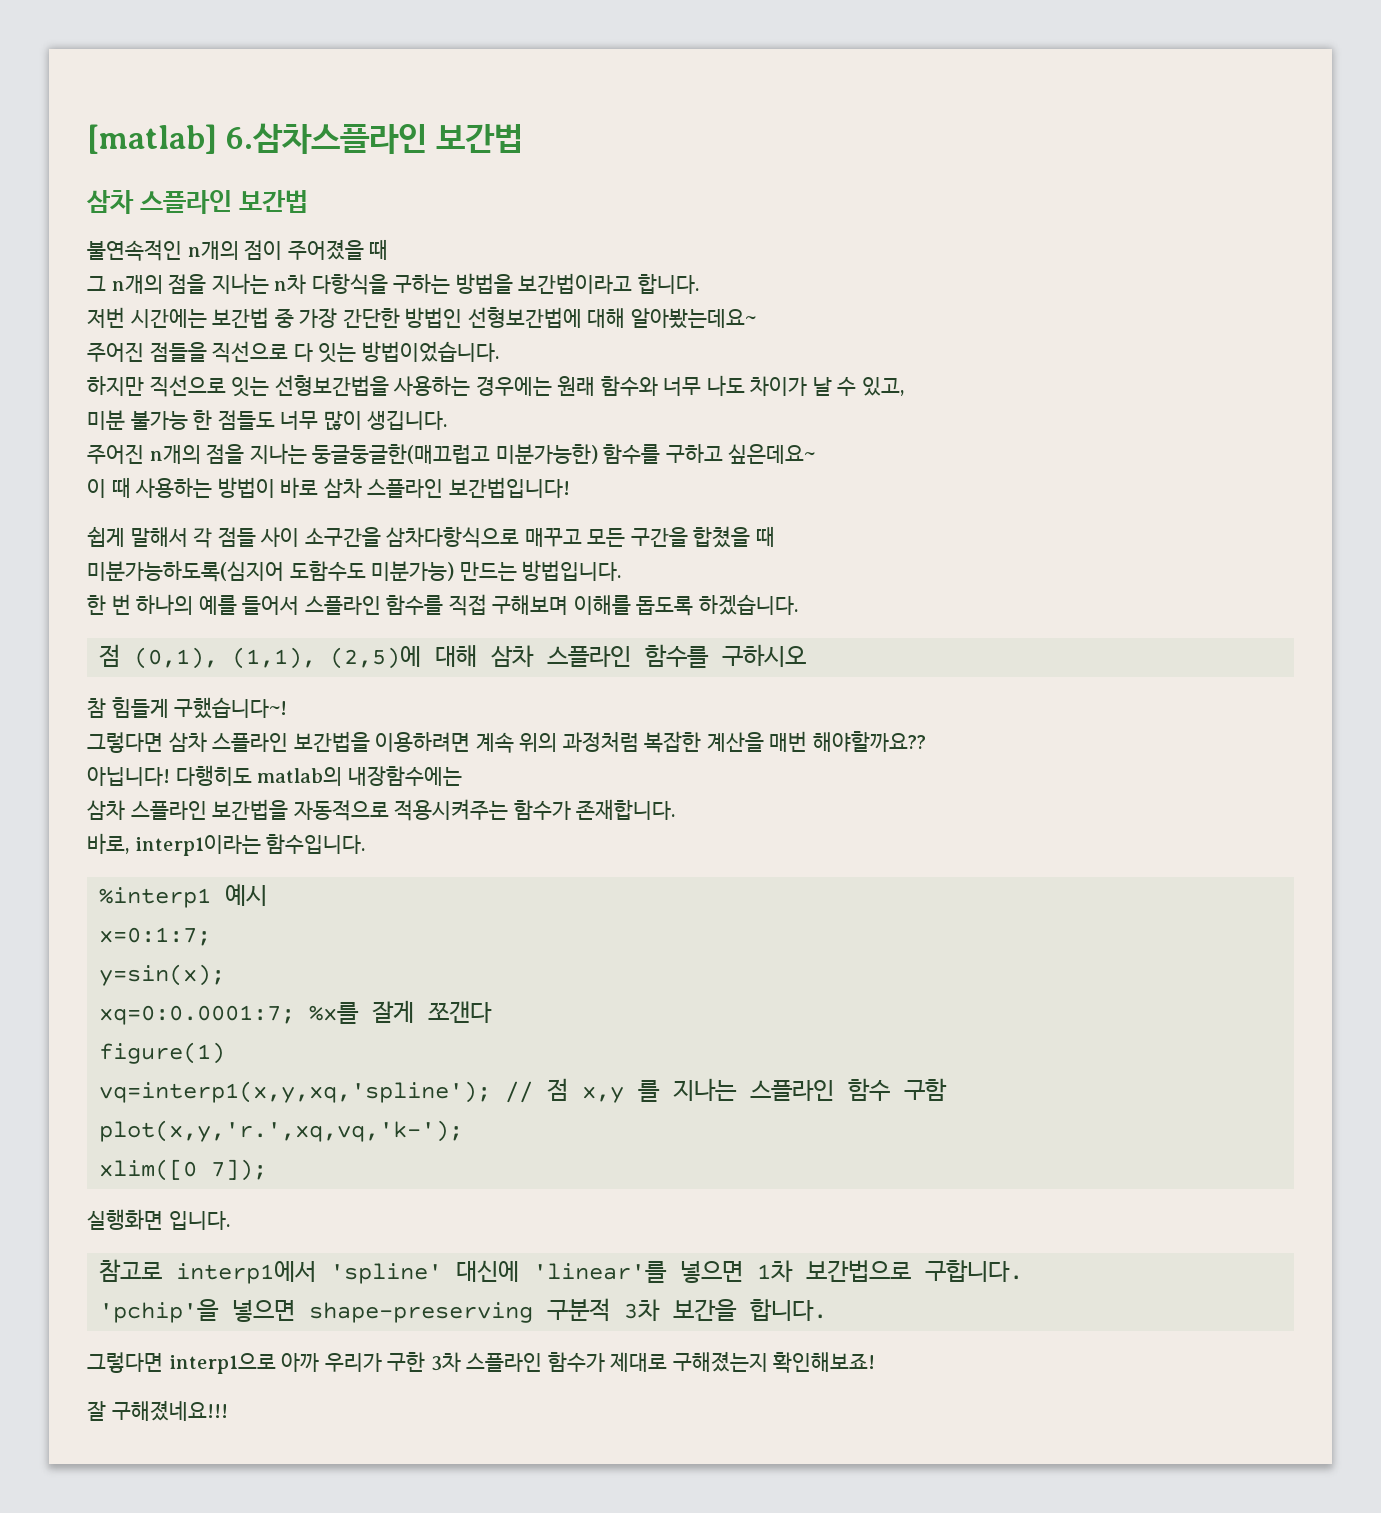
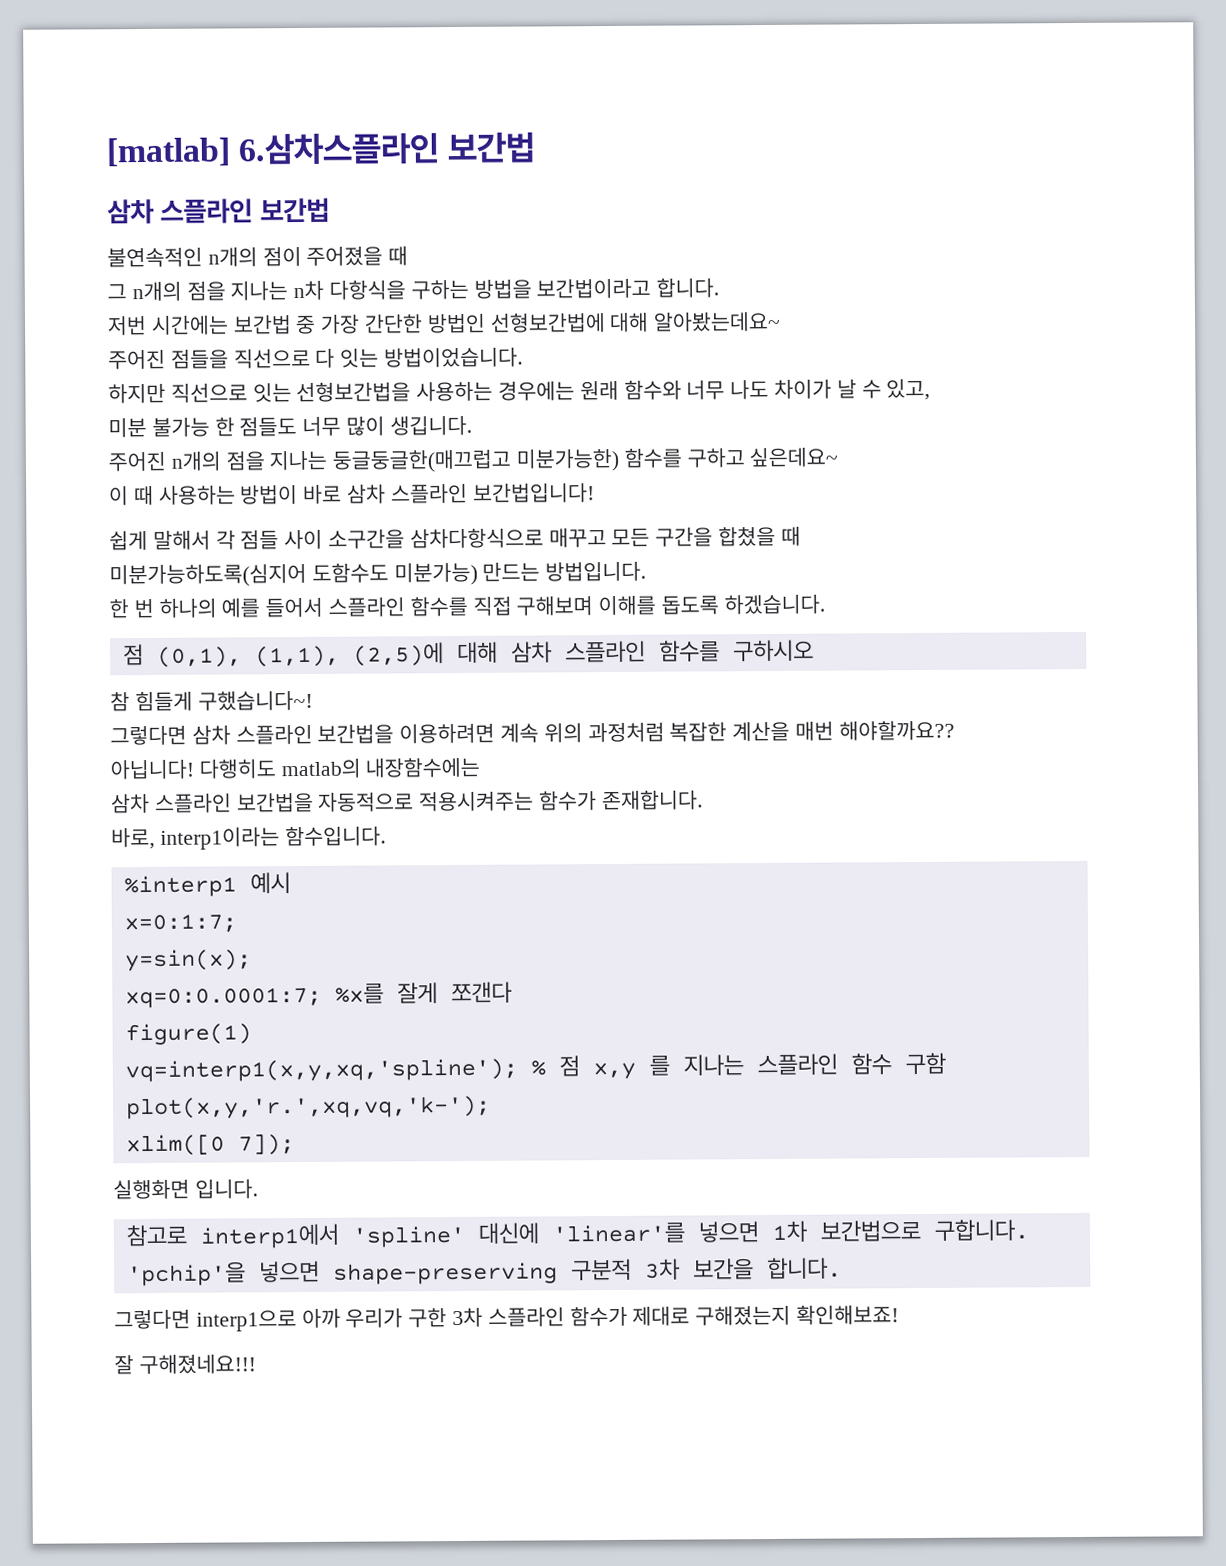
- vq=interp1(x,y,xq,'spline'); // 점 x,y 를 지나는 스플라인 함수 구함
+ vq=interp1(x,y,xq,'spline'); % 점 x,y 를 지나는 스플라인 함수 구함

